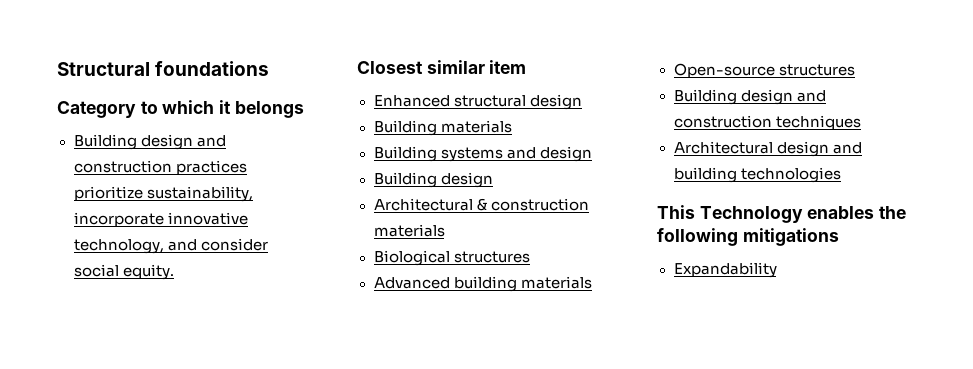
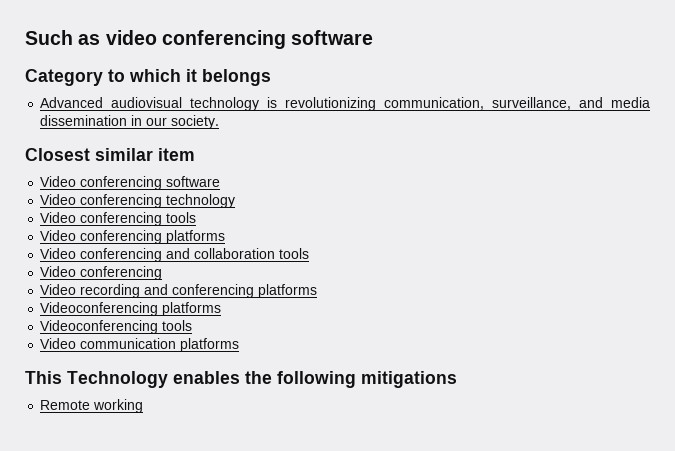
- Structural foundations
+ Such as video conferencing software
- Building design and construction practices prioritize sustainability, incorporate innovative technology, and consider social equity.
+ Advanced audiovisual technology is revolutionizing communication, surveillance, and media dissemination in our society.
  Closest similar item
- Enhanced structural design
- Building materials
- Building systems and design
- Building design
- Architectural & construction materials
- Biological structures
- Advanced building materials
- Open-source structures
- Building design and construction techniques
- Architectural design and building technologies
+ Video conferencing software
+ Video conferencing technology
+ Video conferencing tools
+ Video conferencing platforms
+ Video conferencing and collaboration tools
+ Video conferencing
+ Video recording and conferencing platforms
+ Videoconferencing platforms
+ Videoconferencing tools
+ Video communication platforms
- Expandability
+ Remote working

